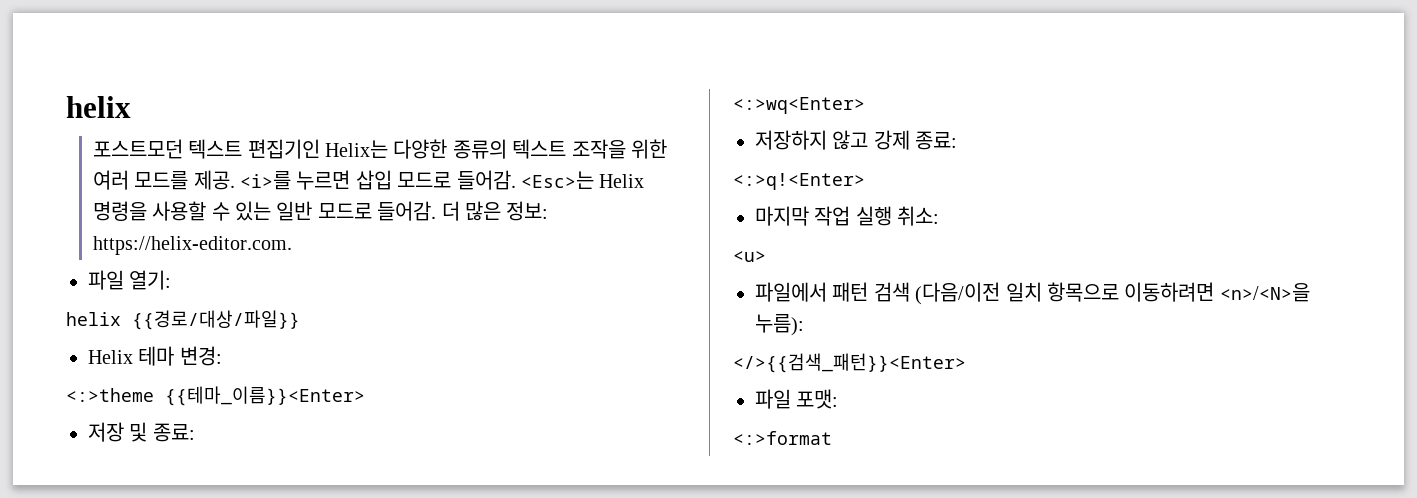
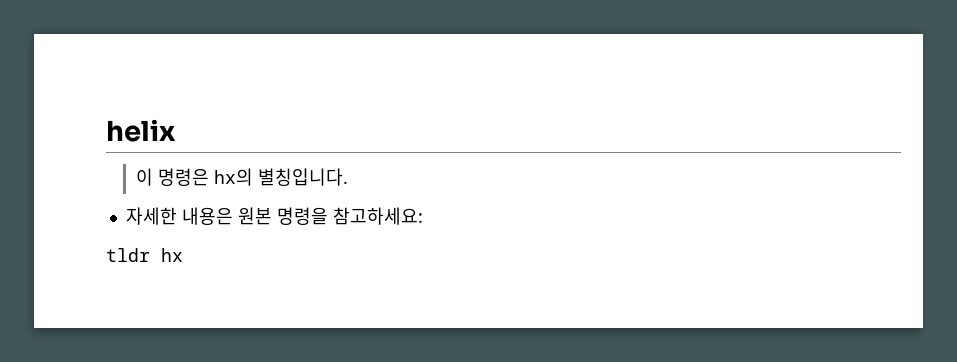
- 포스트모던 텍스트 편집기인 Helix는 다양한 종류의 텍스트 조작을 위한 여러 모드를 제공. <i>를 누르면 삽입 모드로 들어감. <Esc>는 Helix 명령을 사용할 수 있는 일반 모드로 들어감. 더 많은 정보: https://helix-editor.com.
- 파일 열기:
- helix {{경로/대상/파일}}
- Helix 테마 변경:
- <:>theme {{테마_이름}}<Enter>
- 저장 및 종료:
- <:>wq<Enter>
- 저장하지 않고 강제 종료:
- <:>q!<Enter>
- 마지막 작업 실행 취소:
- <u>
- 파일에서 패턴 검색 (다음/이전 일치 항목으로 이동하려면 <n>/<N>을 누름):
- </>{{검색_패턴}}<Enter>
- 파일 포맷:
- <:>format
+ 이 명령은 hx의 별칭입니다.
+ 자세한 내용은 원본 명령을 참고하세요:
+ tldr hx

